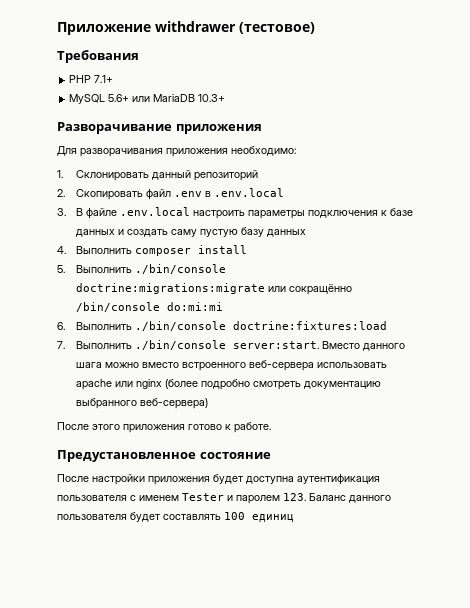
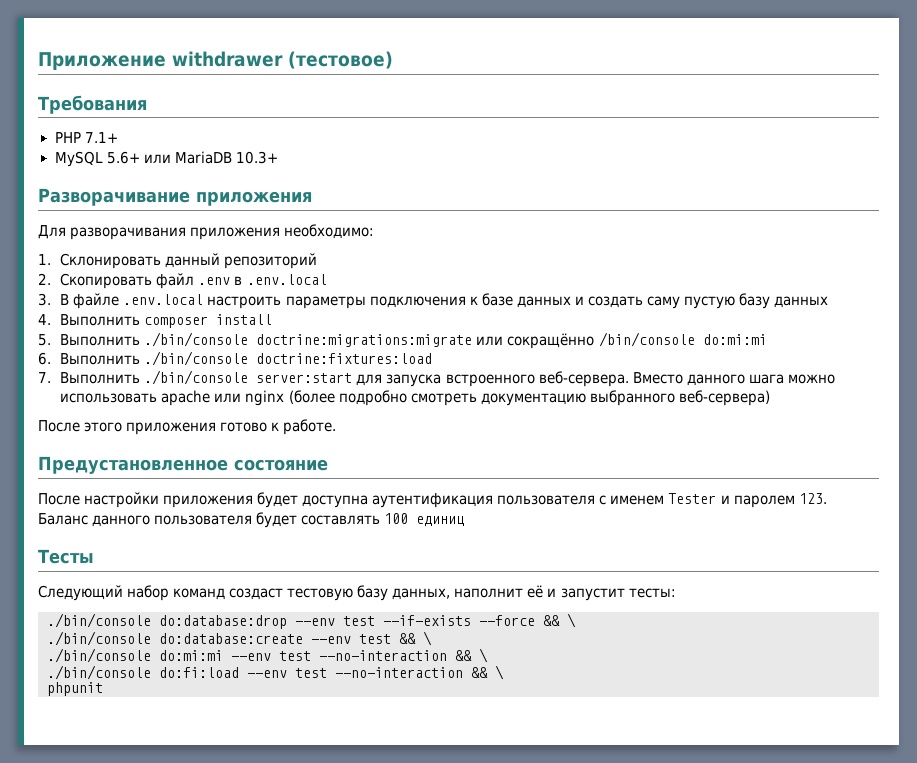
- 7. Выполнить ./bin/console server:start.
+ 7. Выполнить ./bin/console server:start для запуска встроенного веб-сервера.
- Вместо данного шага можно вместо встроенного веб-сервера использовать apache или nginx (более подробно смотреть документацию выбранного веб-сервера)
+ Вместо данного шага можно использовать apache или nginx (более подробно смотреть документацию выбранного веб-сервера)
+ Тесты
+ Следующий набор команд создаст тестовую базу данных, наполнит её и запустит тесты:
+ ./bin/console do:database:drop --env test --if-exists --force && \
+ ./bin/console do:database:create --env test && \
+ ./bin/console do:mi:mi --env test --no-interaction && \
+ ./bin/console do:fi:load --env test --no-interaction && \
+ phpunit

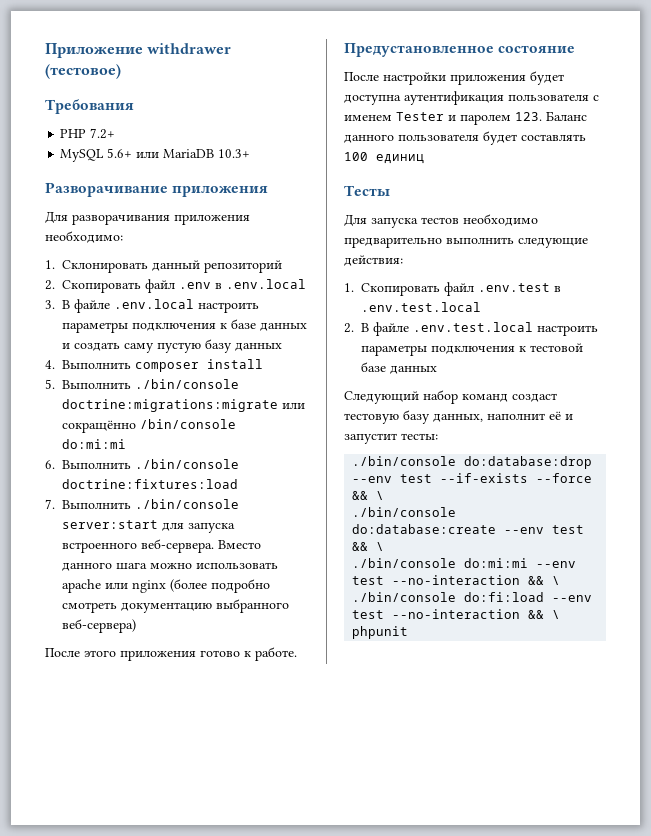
- PHP 7.1+
+ PHP 7.2+
+ Для запуска тестов необходимо предварительно выполнить следующие действия:
+ 1. Скопировать файл .env.test в .env.test.local
+ 2. В файле .env.test.local настроить параметры подключения к тестовой базе данных

